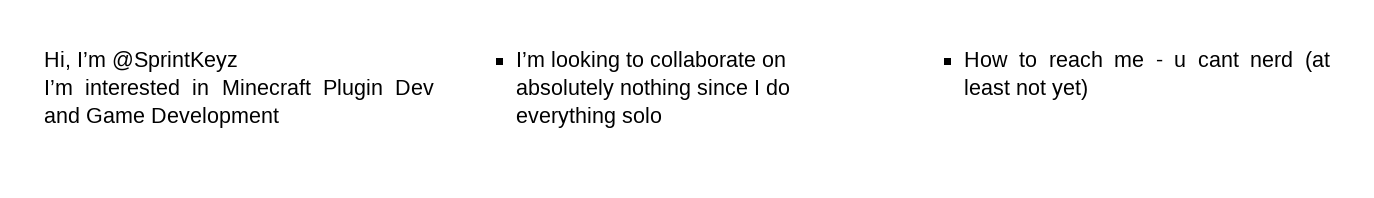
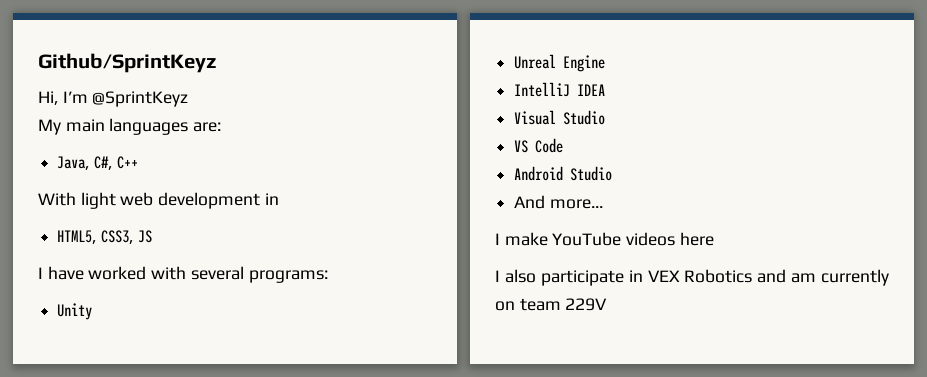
+ Github/SprintKeyz
- I’m interested in Minecraft Plugin Dev and Game Development
- I’m looking to collaborate on absolutely nothing since I do everything solo
- How to reach me - u cant nerd (at least not yet)
+ My main languages are:
+ Java, C#, C++
+ With light web development in
+ HTML5, CSS3, JS
+ I have worked with several programs:
+ Unity
+ Unreal Engine
+ IntelliJ IDEA
+ Visual Studio
+ VS Code
+ Android Studio
+ And more...
+ I make YouTube videos here
+ I also participate in VEX Robotics and am currently on team 229V

